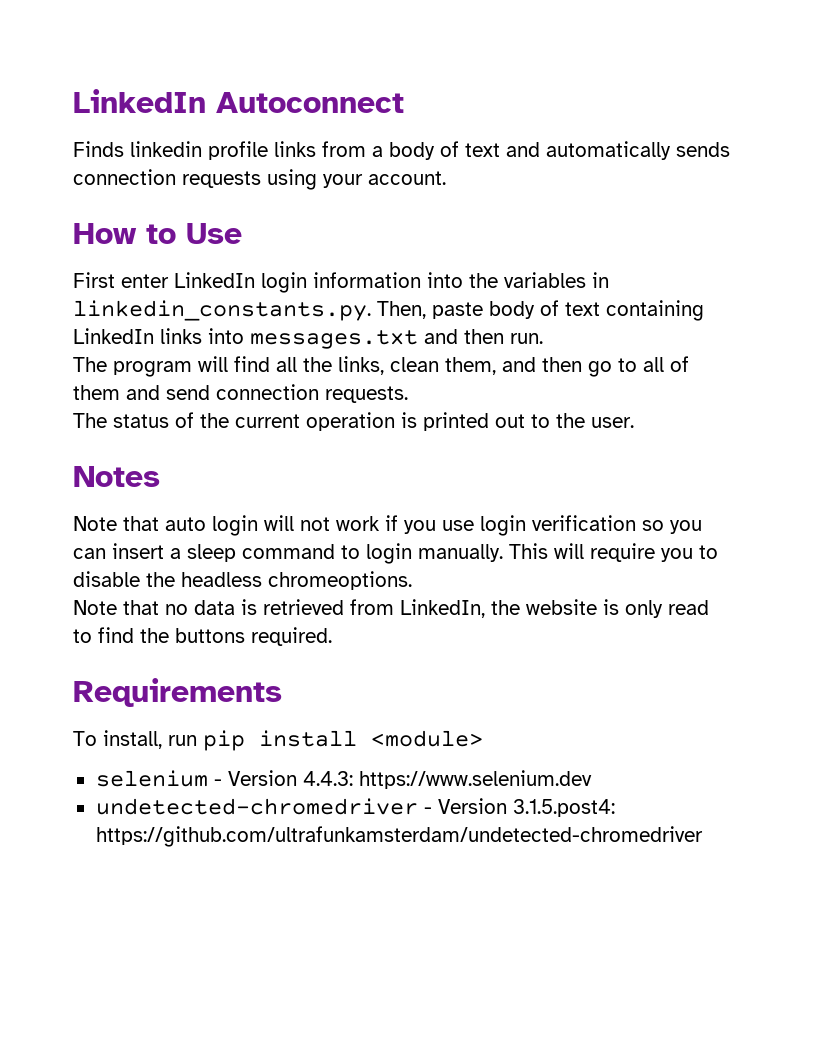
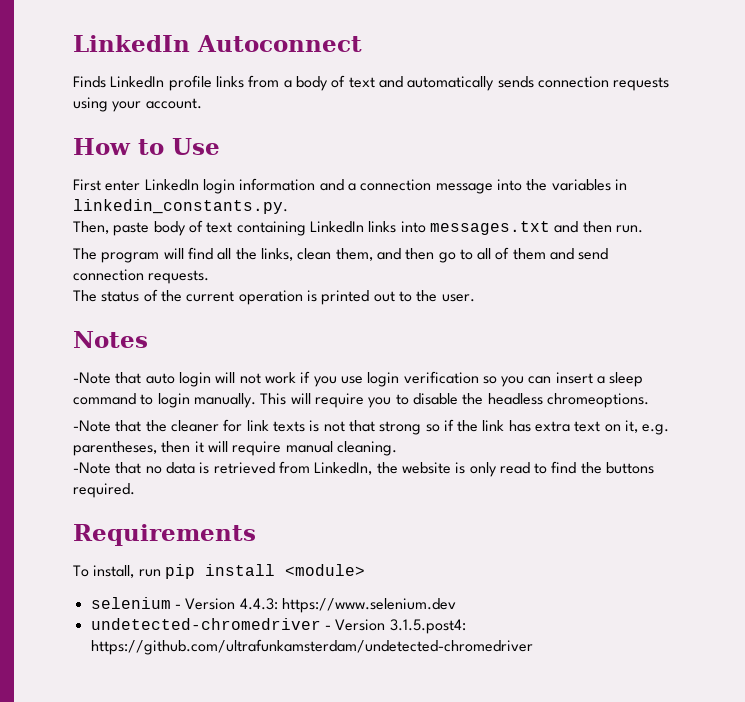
- Finds linkedin profile links from a body of text and automatically sends connection requests using your account.
+ Finds LinkedIn profile links from a body of text and automatically sends connection requests using your account.
- First enter LinkedIn login information into the variables in linkedin_constants.py. Then, paste body of text containing LinkedIn links into messages.txt and then run.
+ First enter LinkedIn login information and a connection message into the variables in linkedin_constants.py.
+ Then, paste body of text containing LinkedIn links into messages.txt and then run.
- Note that auto login will not work if you use login verification so you can insert a sleep command to login manually.
+ -Note that auto login will not work if you use login verification so you can insert a sleep command to login manually.
- Note that no data is retrieved from LinkedIn, the website is only read to find the buttons required.
+ -Note that the cleaner for link texts is not that strong so if the link has extra text on it, e.g. parentheses, then it will require manual cleaning.
+ -Note that no data is retrieved from LinkedIn, the website is only read to find the buttons required.

